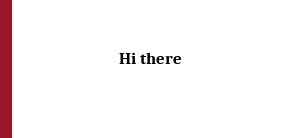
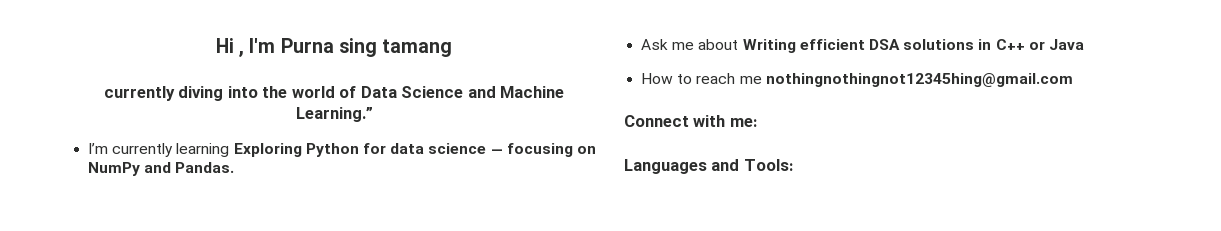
- Hi there
+ Hi , I'm Purna sing tamang
+ currently diving into the world of Data Science and Machine Learning.”
+ I’m currently learning Exploring Python for data science — focusing on NumPy and Pandas.
+ Ask me about Writing efficient DSA solutions in C++ or Java
+ How to reach me nothingnothingnot12345hing@gmail.com
+ Connect with me:
+ Languages and Tools:

